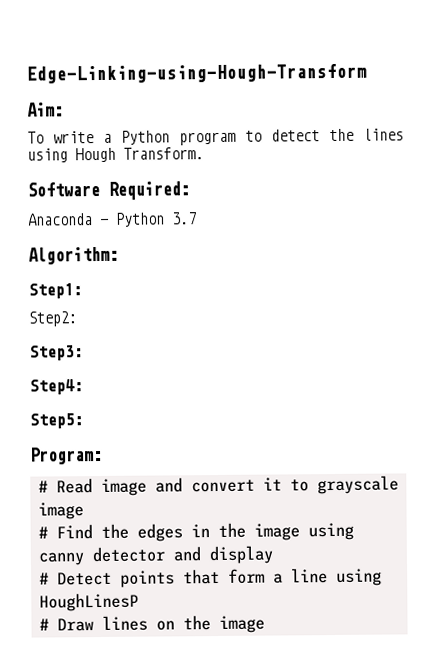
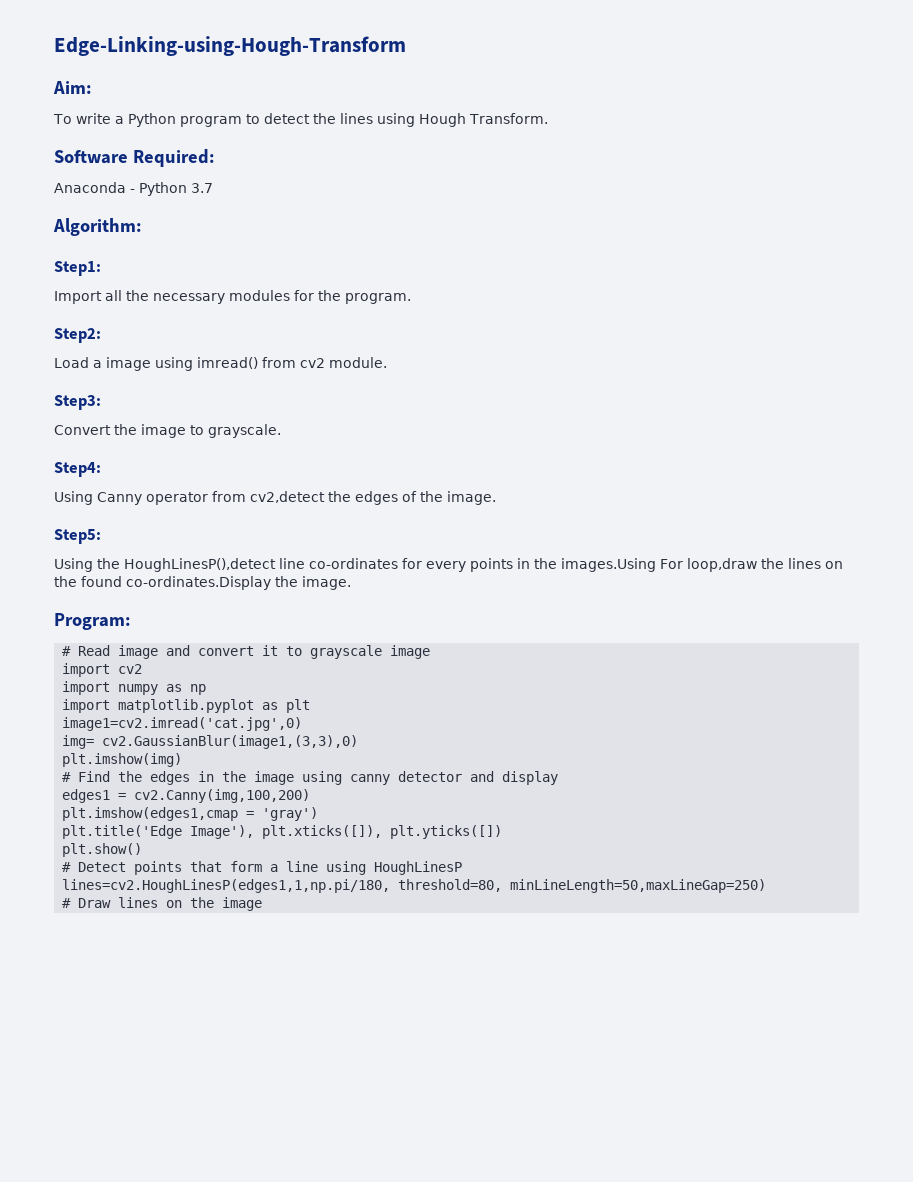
+ Import all the necessary modules for the program.
  Step2:
+ Load a image using imread() from cv2 module.
  Step3:
+ Convert the image to grayscale.
  Step4:
+ Using Canny operator from cv2,detect the edges of the image.
  Step5:
+ Using the HoughLinesP(),detect line co-ordinates for every points in the images.Using For loop,draw the lines on the found co-ordinates.Display the image.
+ import cv2
+ import numpy as np
+ import matplotlib.pyplot as plt
+ image1=cv2.imread('cat.jpg',0)
+ img= cv2.GaussianBlur(image1,(3,3),0)
+ plt.imshow(img)
+ edges1 = cv2.Canny(img,100,200)
+ plt.imshow(edges1,cmap = 'gray')
+ plt.title('Edge Image'), plt.xticks([]), plt.yticks([])
+ plt.show()
+ lines=cv2.HoughLinesP(edges1,1,np.pi/180, threshold=80, minLineLength=50,maxLineGap=250)

